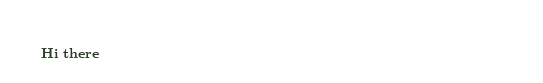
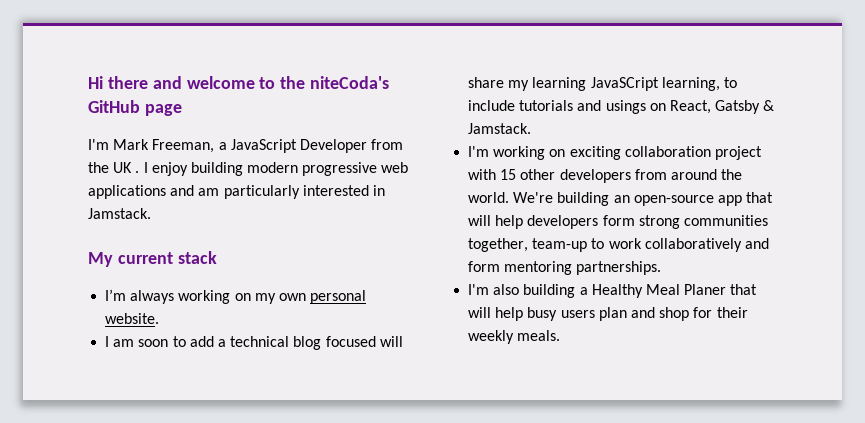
- Hi there
+ Hi there and welcome to the niteCoda's GitHub page
+ I'm Mark Freeman, a JavaScript Developer from the UK . I enjoy building modern progressive web applications and am particularly interested in Jamstack.
+ My current stack
+ I’m always working on my own personal website.
+ I am soon to add a technical blog focused will share my learning JavaSCript learning, to include tutorials and usings on React, Gatsby & Jamstack.
+ I'm working on exciting collaboration project with 15 other developers from around the world. We're building an open-source app that will help developers form strong communities together, team-up to work collaboratively and form mentoring partnerships.
+ I'm also building a Healthy Meal Planer that will help busy users plan and shop for their weekly meals.

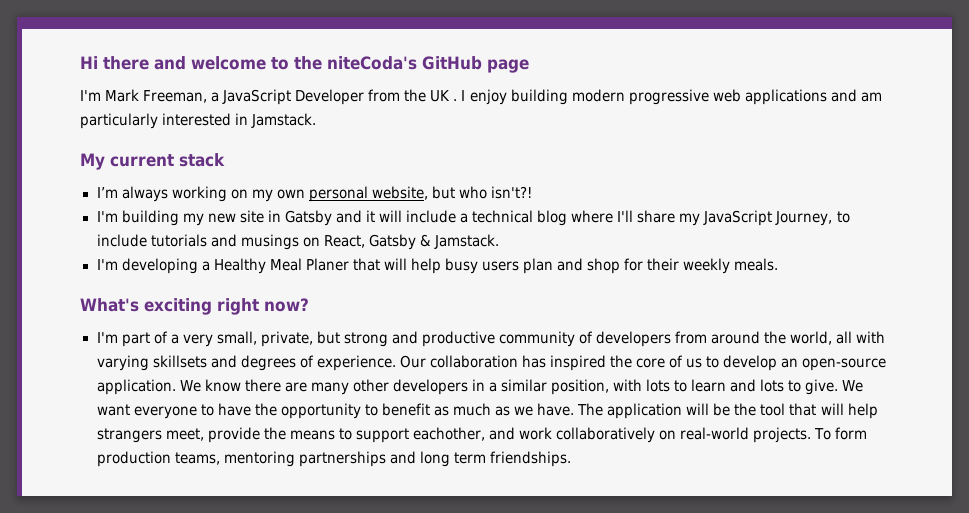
- I’m always working on my own personal website.
- I am soon to add a technical blog focused will share my learning JavaSCript learning, to include tutorials and usings on React, Gatsby & Jamstack.
+ I’m always working on my own personal website, but who isn't?!
+ I'm building my new site in Gatsby and it will include a technical blog where I'll share my JavaScript Journey, to include tutorials and musings on React, Gatsby & Jamstack.
- I'm working on exciting collaboration project with 15 other developers from around the world. We're building an open-source app that will help developers form strong communities together, team-up to work collaboratively and form mentoring partnerships.
- I'm also building a Healthy Meal Planer that will help busy users plan and shop for their weekly meals.
+ I'm developing a Healthy Meal Planer that will help busy users plan and shop for their weekly meals.
+ What's exciting right now?
+ I'm part of a very small, private, but strong and productive community of developers from around the world, all with varying skillsets and degrees of experience. Our collaboration has inspired the core of us to develop an open-source application. We know there are many other developers in a similar position, with lots to learn and lots to give. We want everyone to have the opportunity to benefit as much as we have. The application will be the tool that will help strangers meet, provide the means to support eachother, and work collaboratively on real-world projects. To form production teams, mentoring partnerships and long term friendships.

